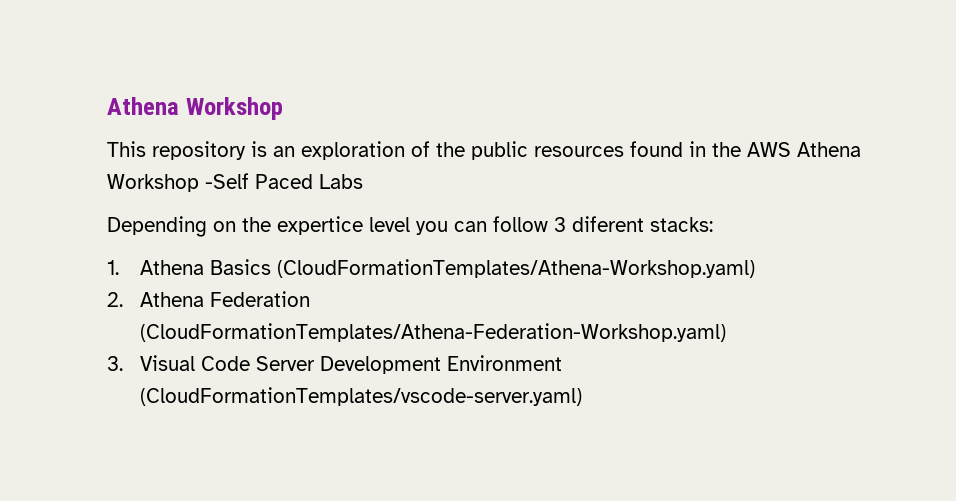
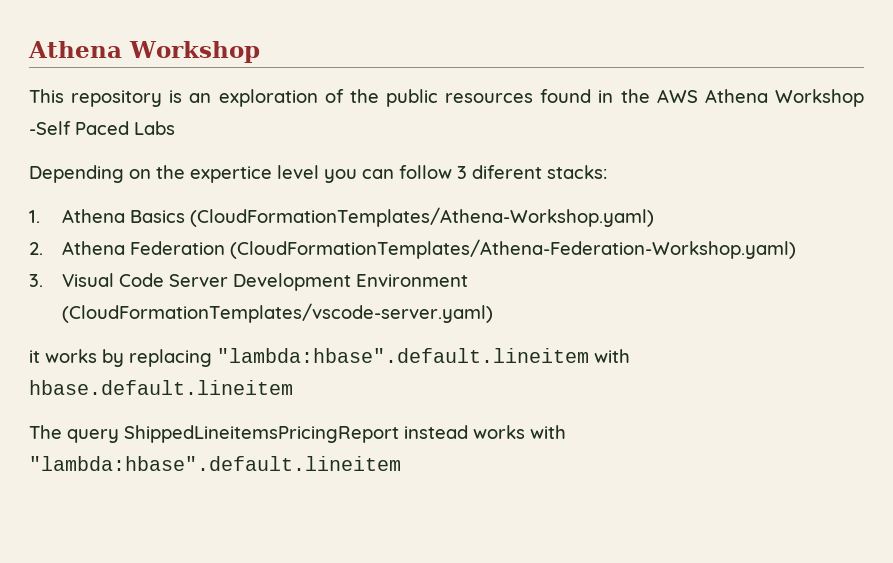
+ it works by replacing "lambda:hbase".default.lineitem with hbase.default.lineitem
+ The query ShippedLineitemsPricingReport instead works with "lambda:hbase".default.lineitem

